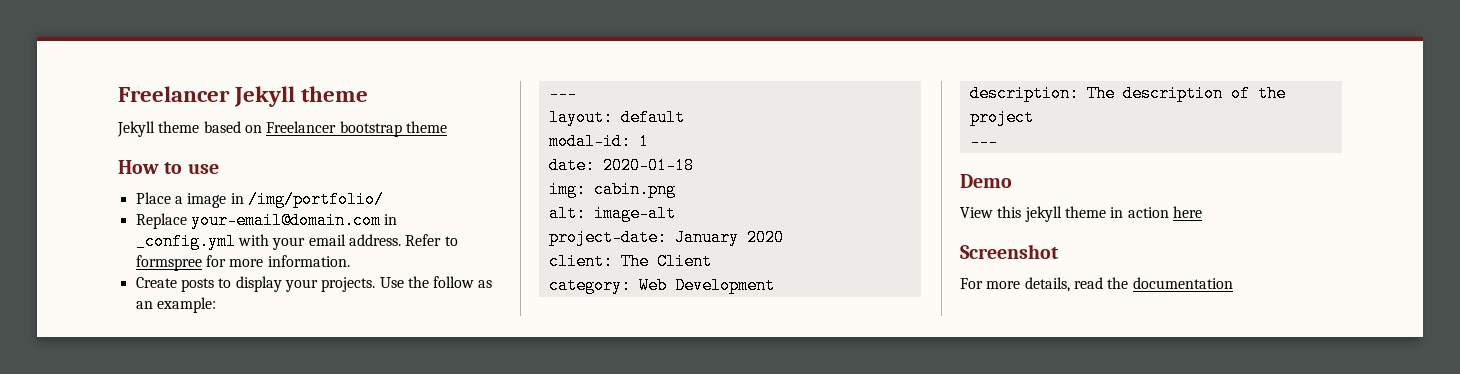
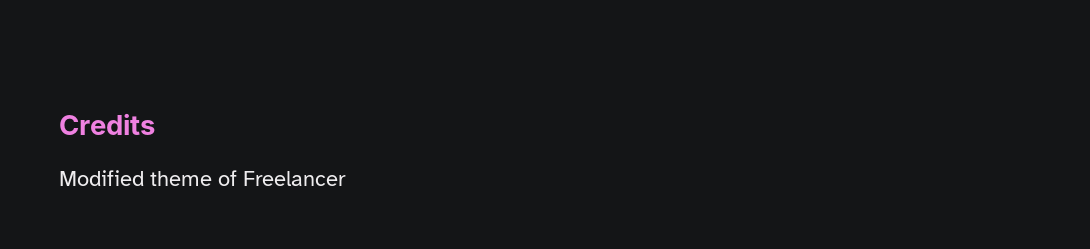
- Freelancer Jekyll theme
- Jekyll theme based on Freelancer bootstrap theme
- How to use
- Place a image in /img/portfolio/
- Replace your-email@domain.com in _config.yml with your email address. Refer to formspree for more information.
- Create posts to display your projects. Use the follow as an example:
- ---
- layout: default
- modal-id: 1
- date: 2020-01-18
- img: cabin.png
- alt: image-alt
- project-date: January 2020
- client: The Client
- category: Web Development
- description: The description of the project
- ---
- Demo
- View this jekyll theme in action here
- Screenshot
- For more details, read the documentation
+ Credits
+ Modified theme of Freelancer

